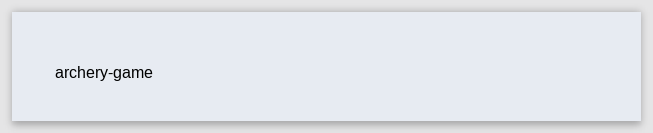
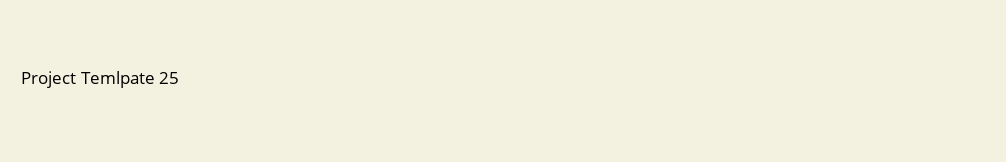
- archery-game
+ Project Temlpate 25

